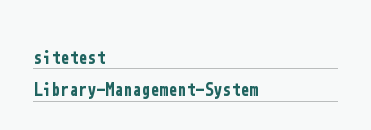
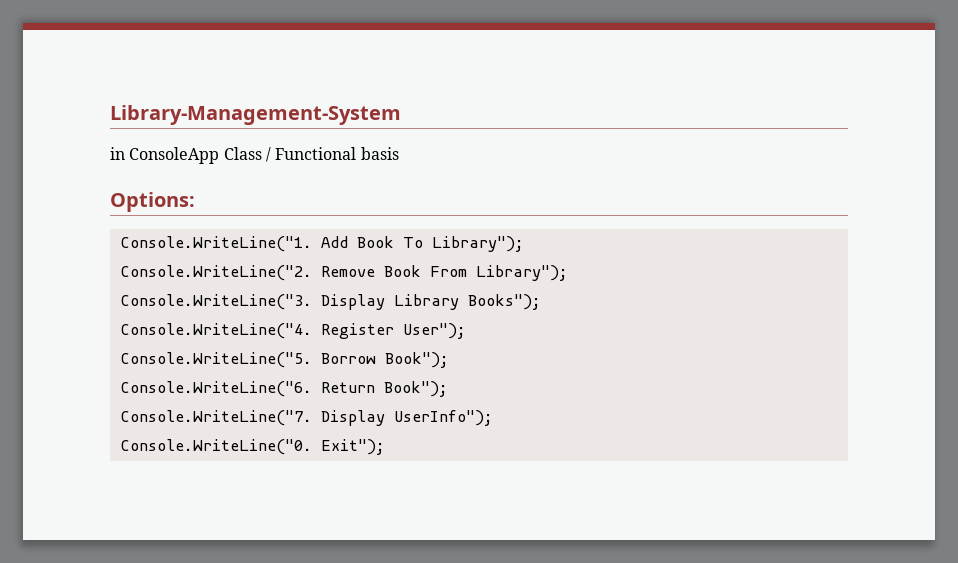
- sitetest
  Library-Management-System
+ in ConsoleApp Class / Functional basis
+ Options:
+ Console.WriteLine("1. Add Book To Library");
+ Console.WriteLine("2. Remove Book From Library");
+ Console.WriteLine("3. Display Library Books");
+ Console.WriteLine("4. Register User");
+ Console.WriteLine("5. Borrow Book");
+ Console.WriteLine("6. Return Book");
+ Console.WriteLine("7. Display UserInfo");
+ Console.WriteLine("0. Exit");

